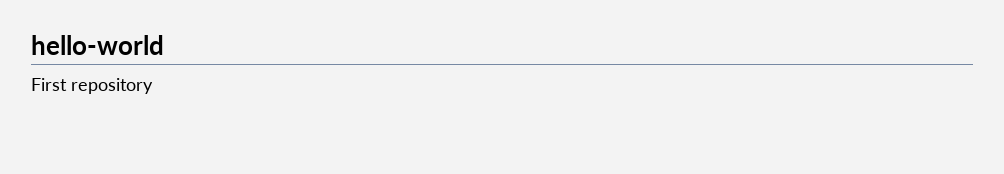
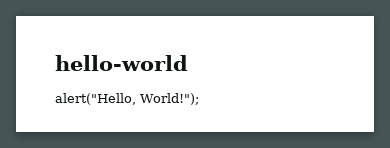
- First repository
+ alert("Hello, World!");

